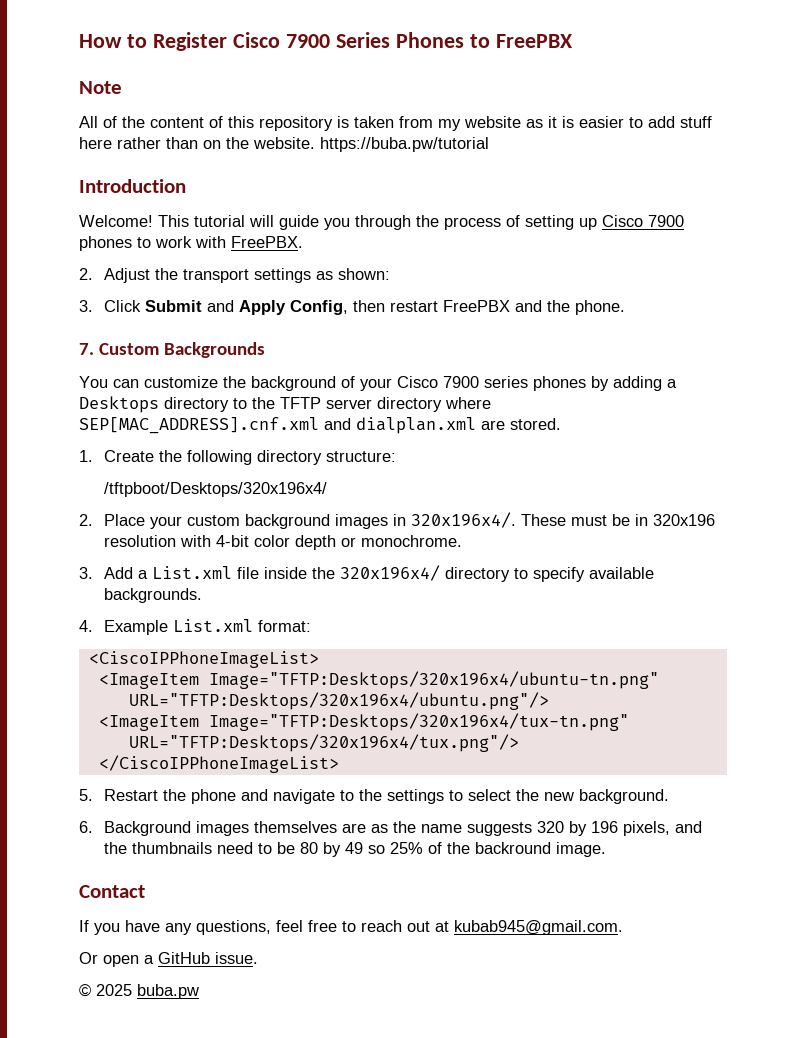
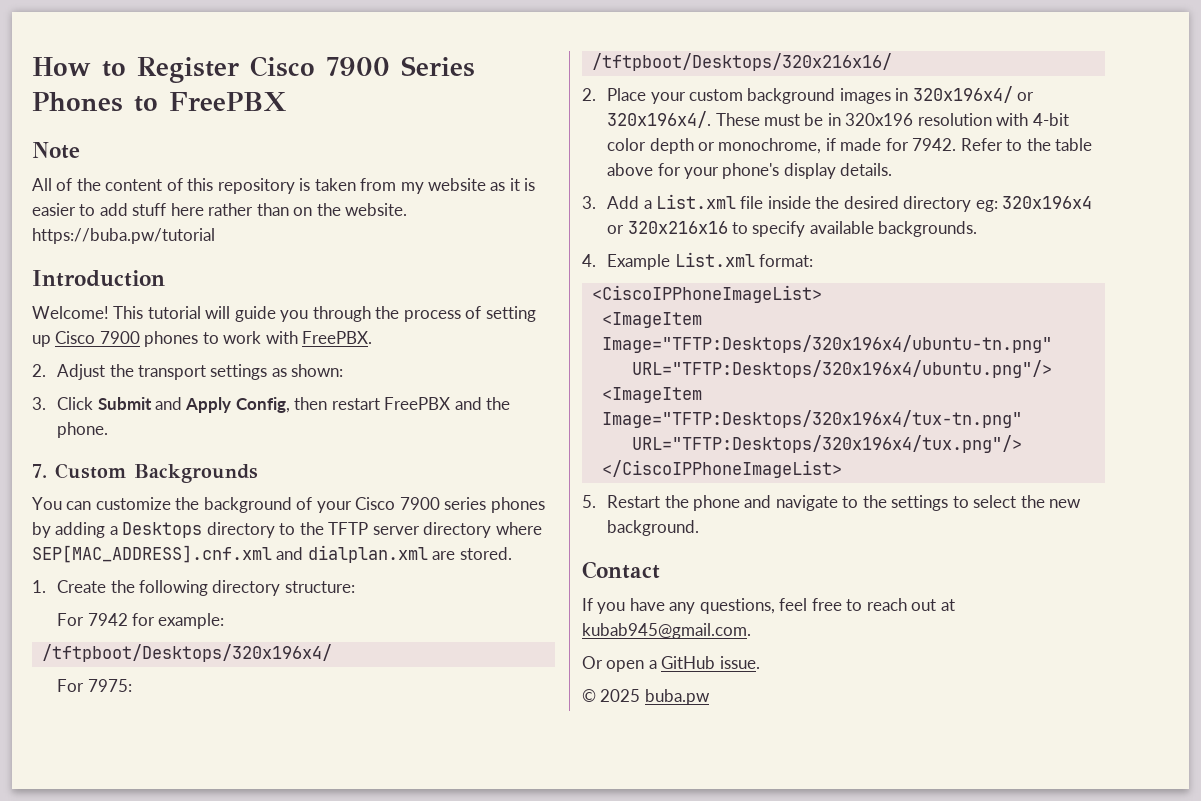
+ For 7942 for example:
  /tftpboot/Desktops/320x196x4/
+ For 7975:
+ /tftpboot/Desktops/320x216x16/
- 2. Place your custom background images in 320x196x4/.
+ 2. Place your custom background images in 320x196x4/ or 320x196x4/.
- These must be in 320x196 resolution with 4-bit color depth or monochrome.
+ These must be in 320x196 resolution with 4-bit color depth or monochrome, if made for 7942. Refer to the table above for your phone's display details.
- 3. Add a List.xml file inside the 320x196x4/ directory to specify available backgrounds.
+ 3. Add a List.xml file inside the desired directory eg: 320x196x4 or 320x216x16 to specify available backgrounds.
- 6. Background images themselves are as the name suggests 320 by 196 pixels, and the thumbnails need to be 80 by 49 so 25% of the backround image.

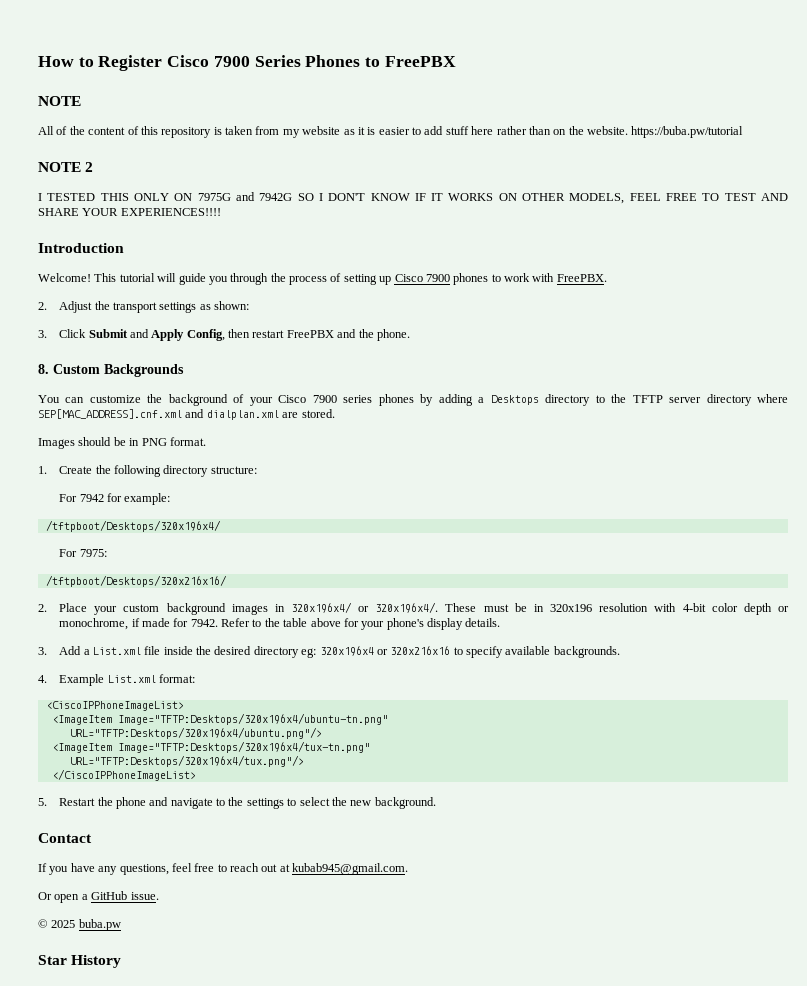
  How to Register Cisco 7900 Series Phones to FreePBX
- Note
+ NOTE
+ NOTE 2
+ I TESTED THIS ONLY ON 7975G and 7942G SO I DON'T KNOW IF IT WORKS ON OTHER MODELS, FEEL FREE TO TEST AND SHARE YOUR EXPERIENCES!!!!
- 7. Custom Backgrounds
+ 8. Custom Backgrounds
+ Images should be in PNG format.
+ Star History

